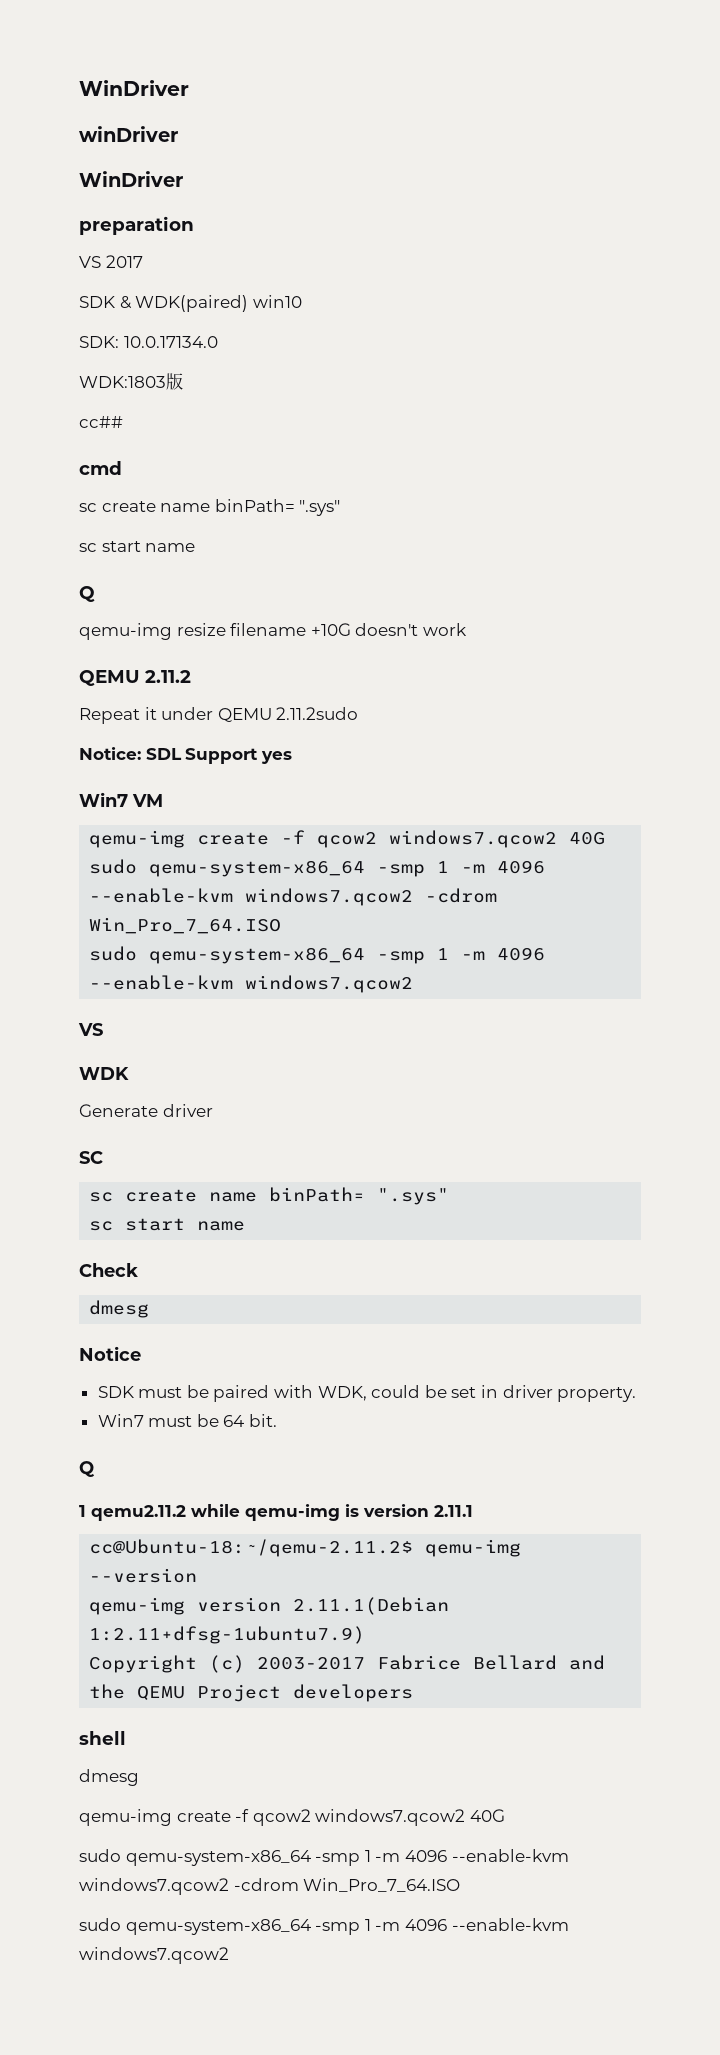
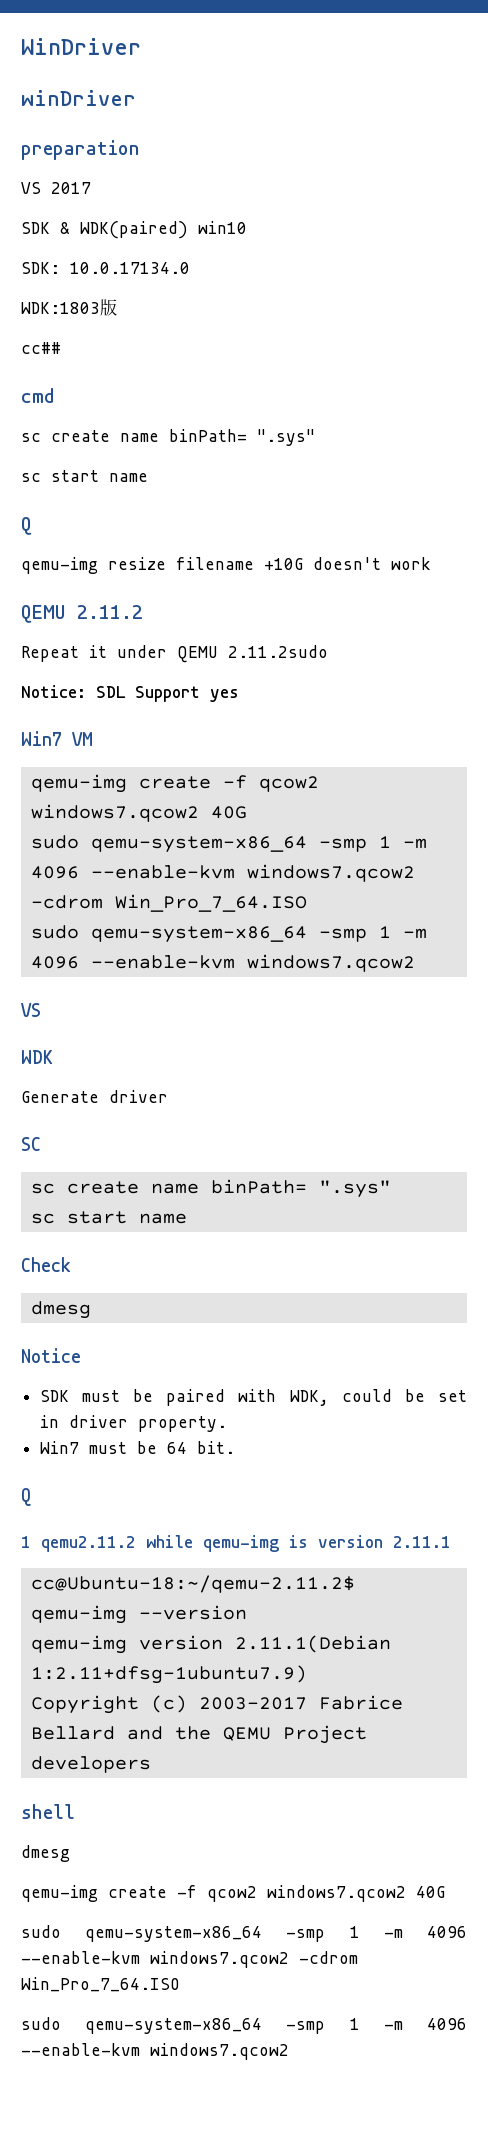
  winDriver
- WinDriver

